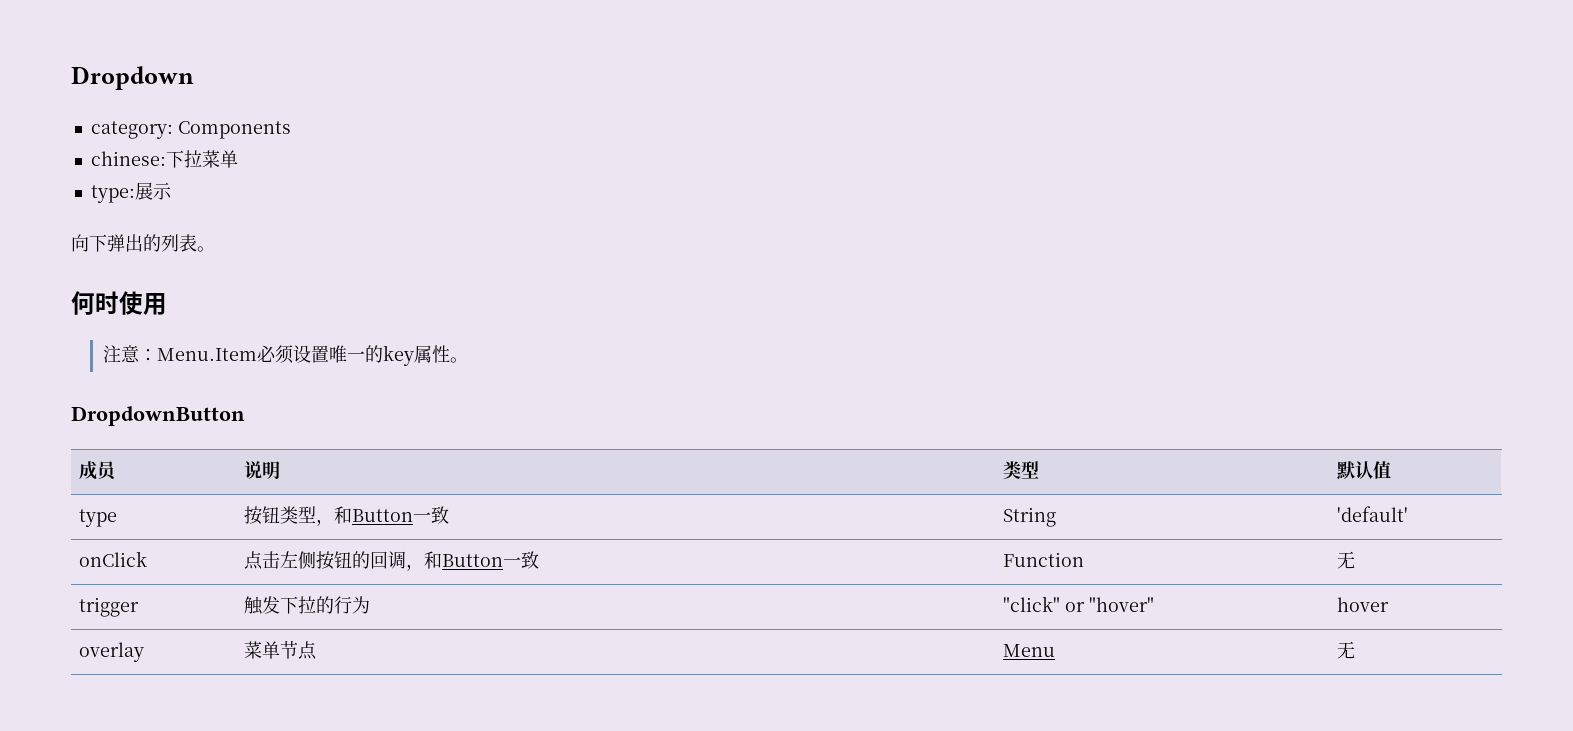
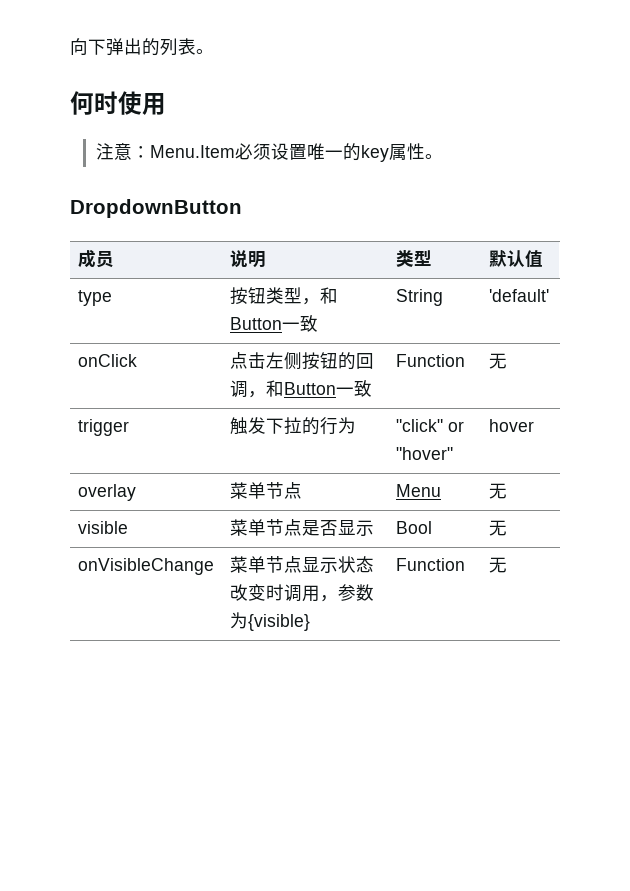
- Dropdown
- category: Components
- chinese:下拉菜单
- type:展示
+ visible | 菜单节点是否显示 | Bool | 无
+ onVisibleChange | 菜单节点显示状态改变时调用，参数为{visible} | Function | 无

